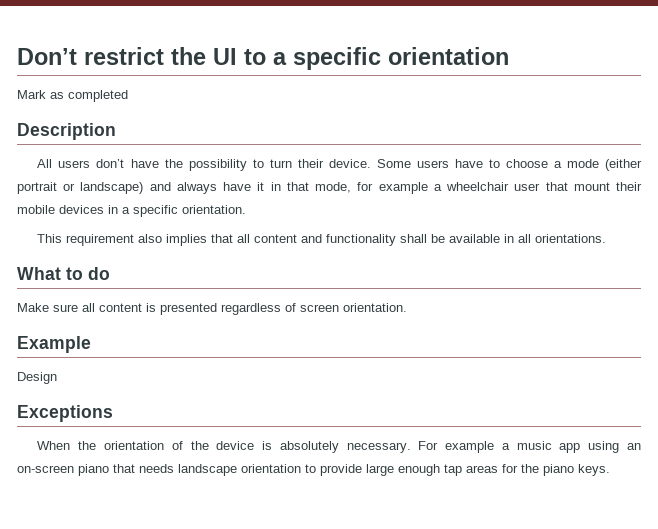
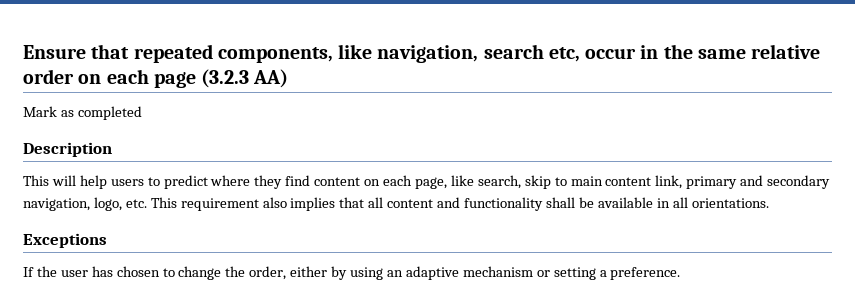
- Don’t restrict the UI to a specific orientation
+ Ensure that repeated components, like navigation, search etc, occur in the same relative order on each page (3.2.3 AA)
  Mark as completed
  Description
- All users don’t have the possibility to turn their device. Some users have to choose a mode (either portrait or landscape) and always have it in that mode, for example a wheelchair user that mount their mobile devices in a specific orientation.
- This requirement also implies that all content and functionality shall be available in all orientations.
+ This will help users to predict where they find content on each page, like search, skip to main content link, primary and secondary navigation, logo, etc. This requirement also implies that all content and functionality shall be available in all orientations.
- What to do
- Make sure all content is presented regardless of screen orientation.
- Example
- Design
  Exceptions
- When the orientation of the device is absolutely necessary. For example a music app using an on-screen piano that needs landscape orientation to provide large enough tap areas for the piano keys.
+ If the user has chosen to change the order, either by using an adaptive mechanism or setting a preference.

